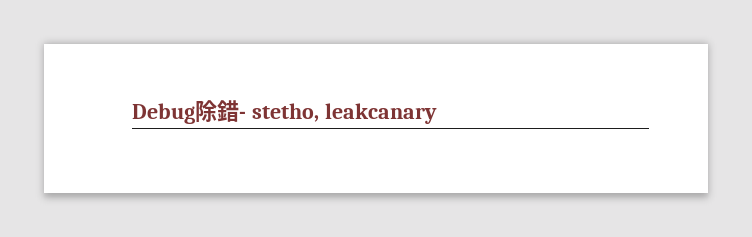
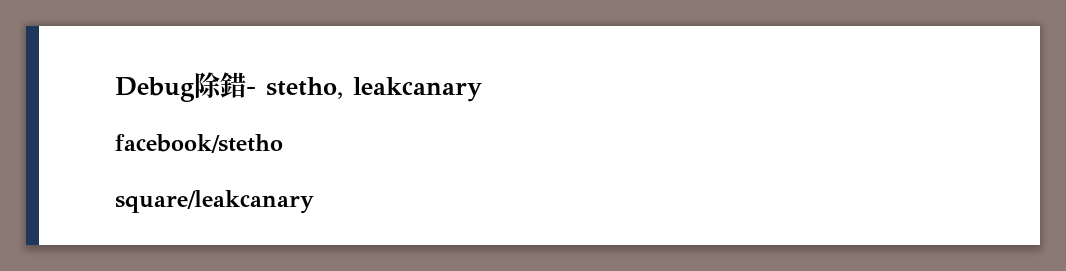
+ facebook/stetho
+ square/leakcanary

